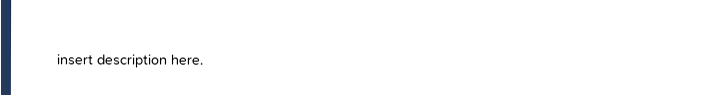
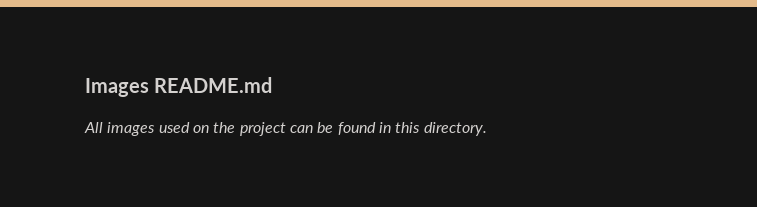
- insert description here.
+ Images README.md
+ All images used on the project can be found in this directory.

